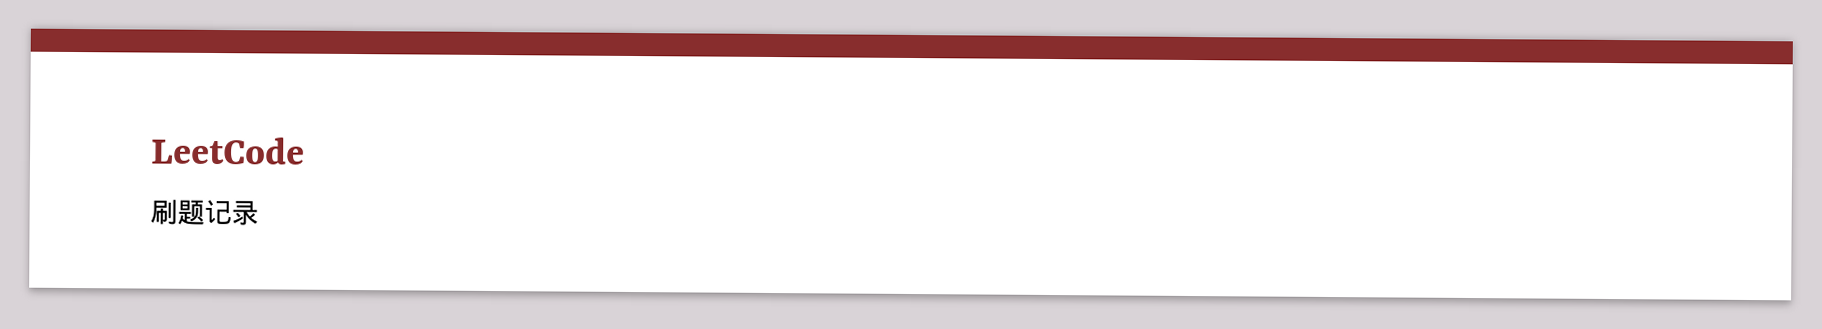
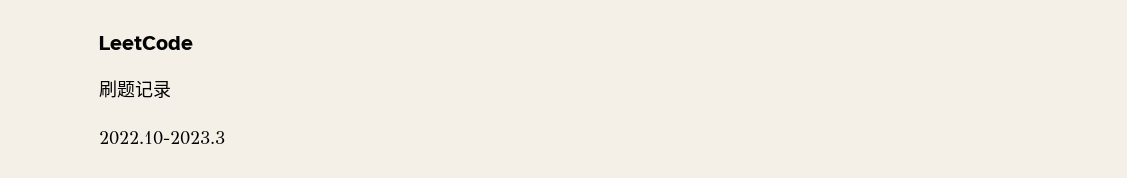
+ 2022.10-2023.3

